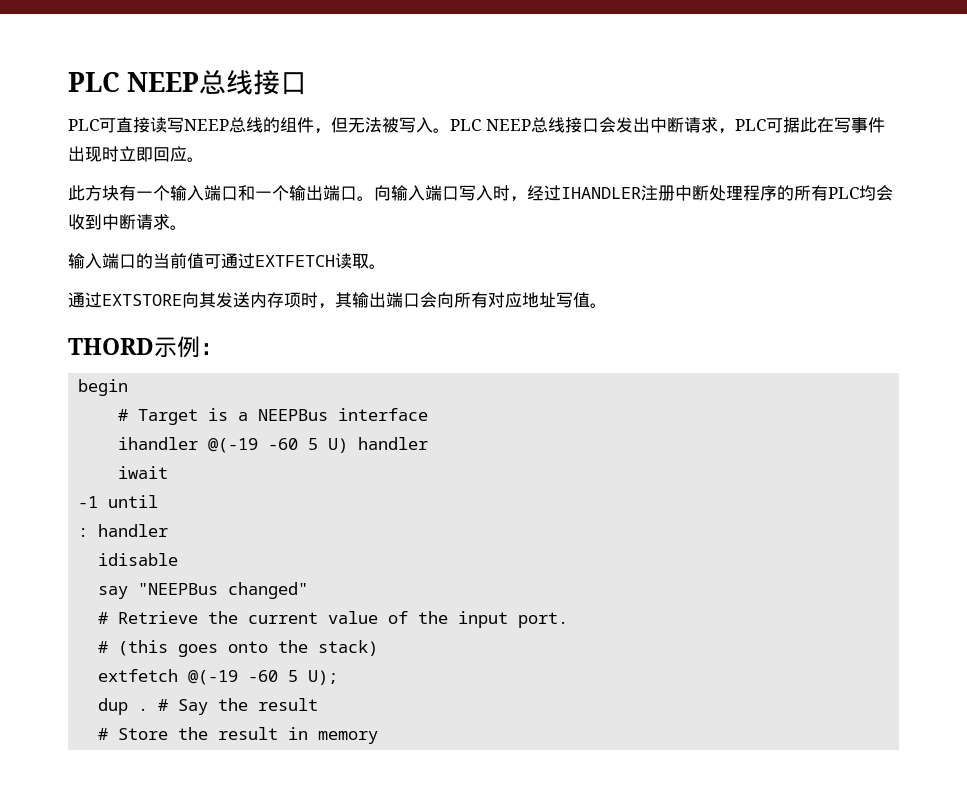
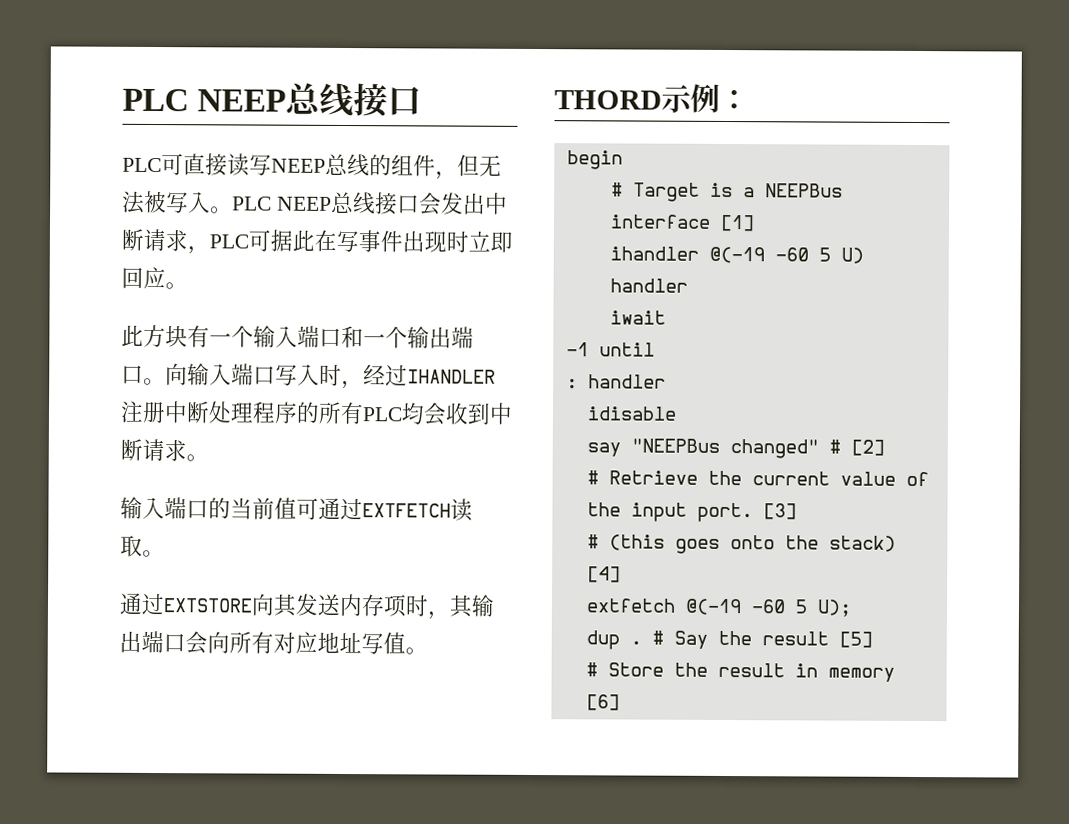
- # Target is a NEEPBus interface
+ # Target is a NEEPBus interface [1]
- say "NEEPBus changed"
+ say "NEEPBus changed" # [2]
+ [3]
- # (this goes onto the stack)
+ # (this goes onto the stack) [4]
- # Say the result
+ # Say the result [5]
- # Store the result in memory
+ # Store the result in memory [6]

